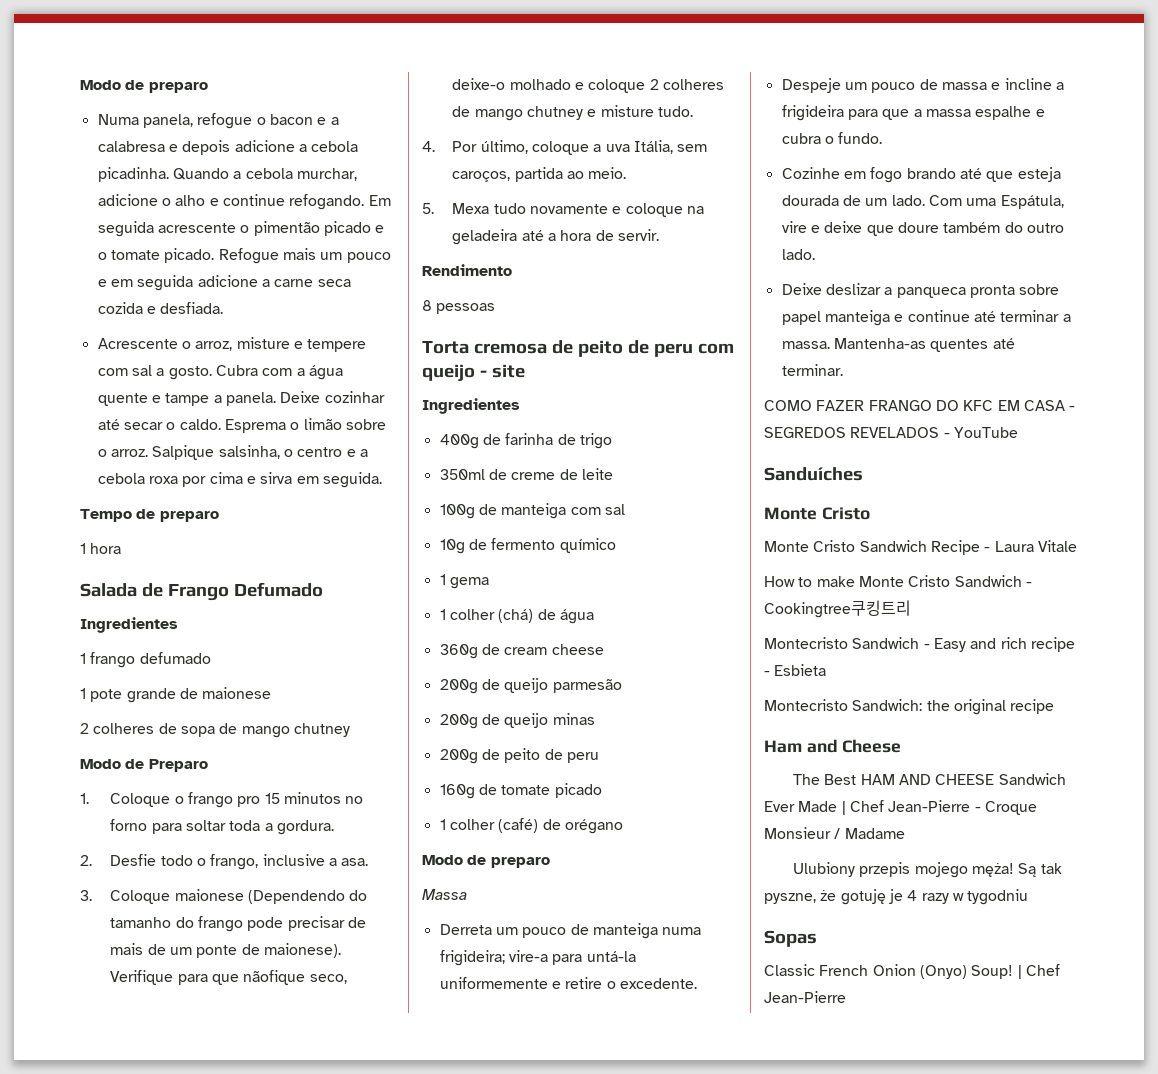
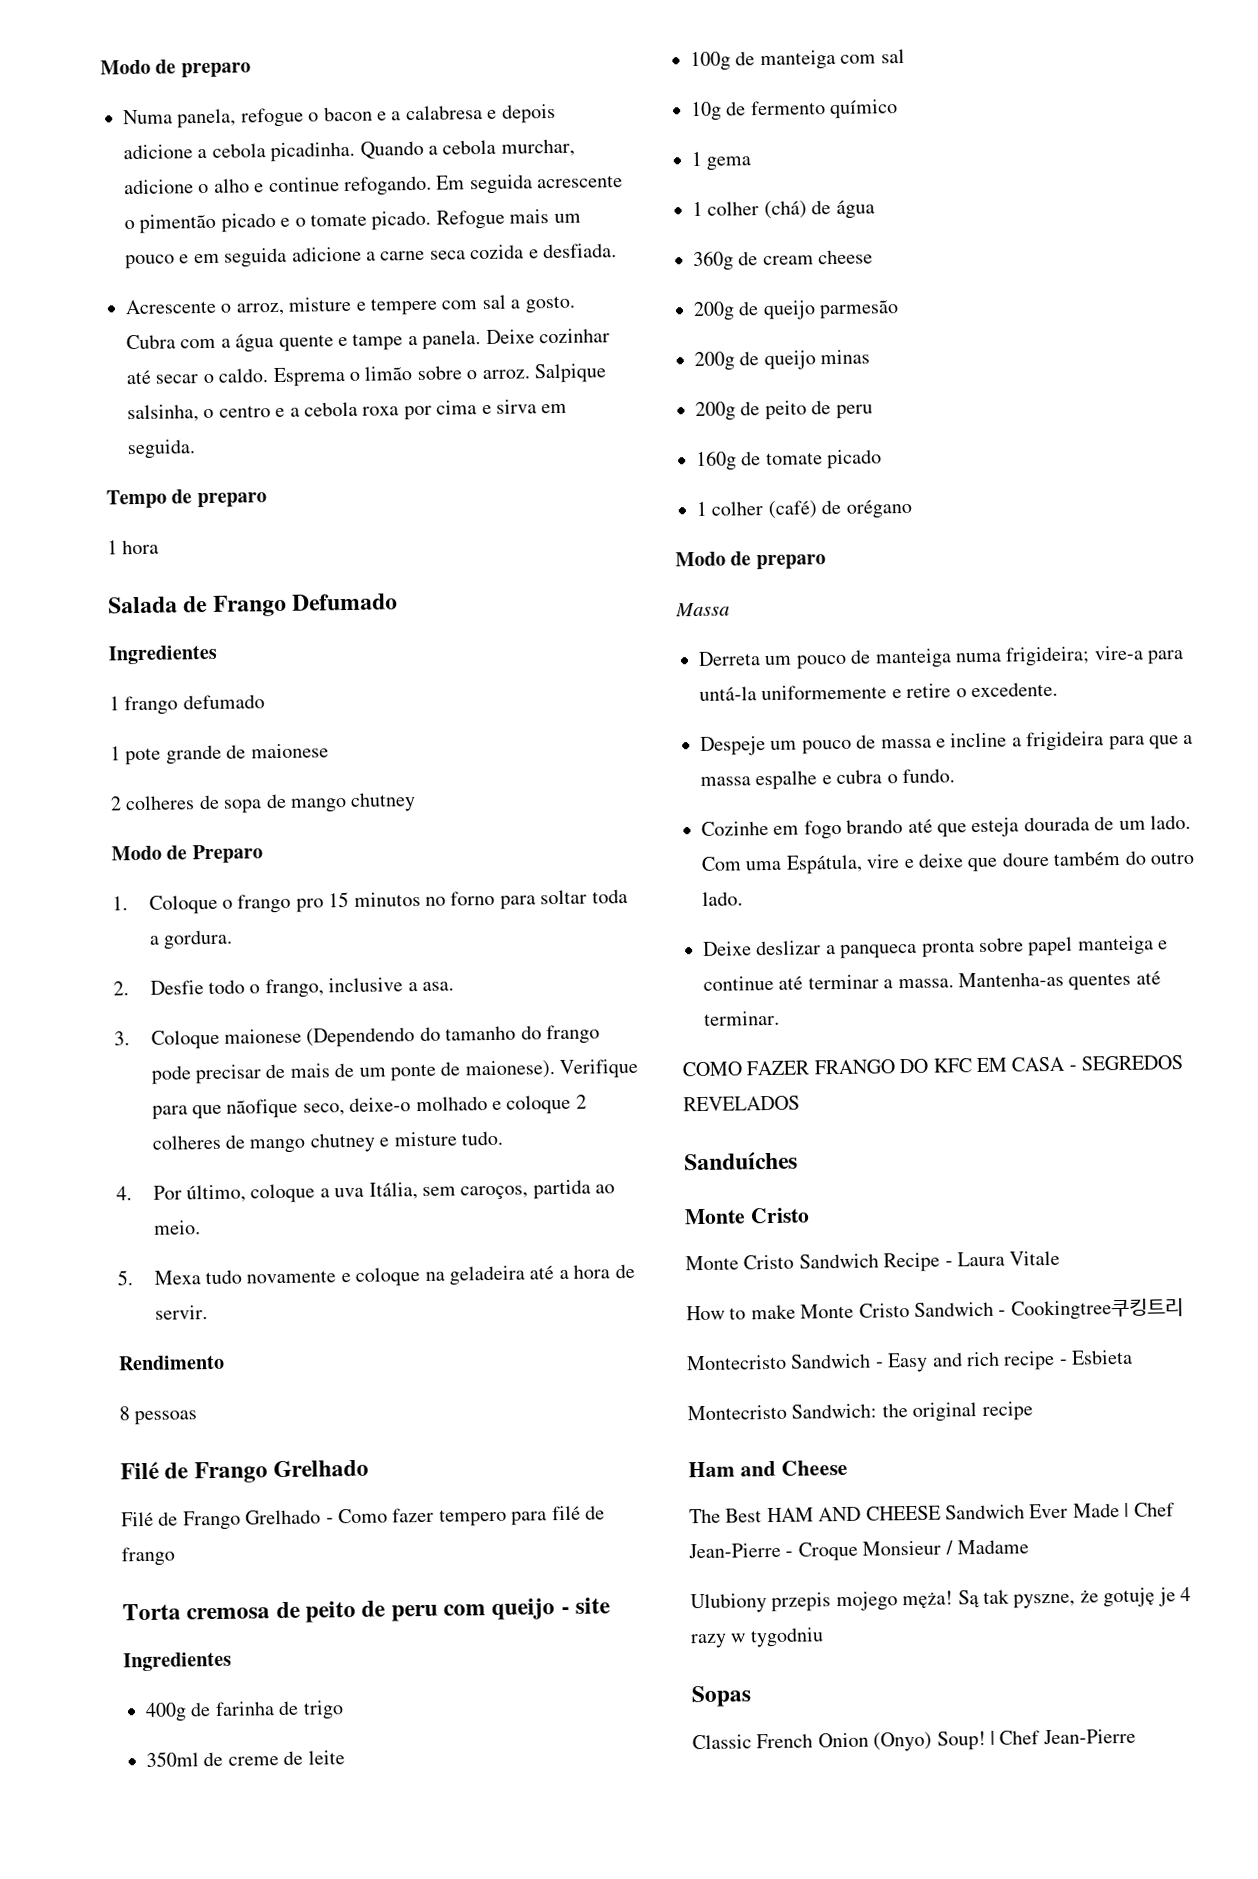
  8 pessoas
+ Filé de Frango Grelhado
+ Filé de Frango Grelhado - Como fazer tempero para filé de frango
- COMO FAZER FRANGO DO KFC EM CASA - SEGREDOS REVELADOS - YouTube
+ COMO FAZER FRANGO DO KFC EM CASA - SEGREDOS REVELADOS

